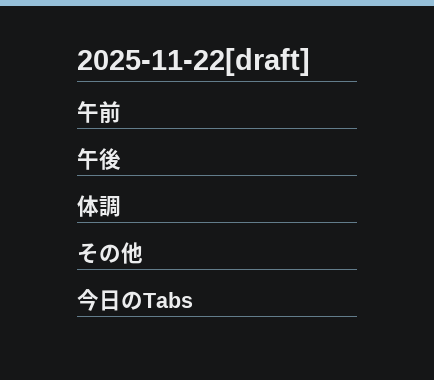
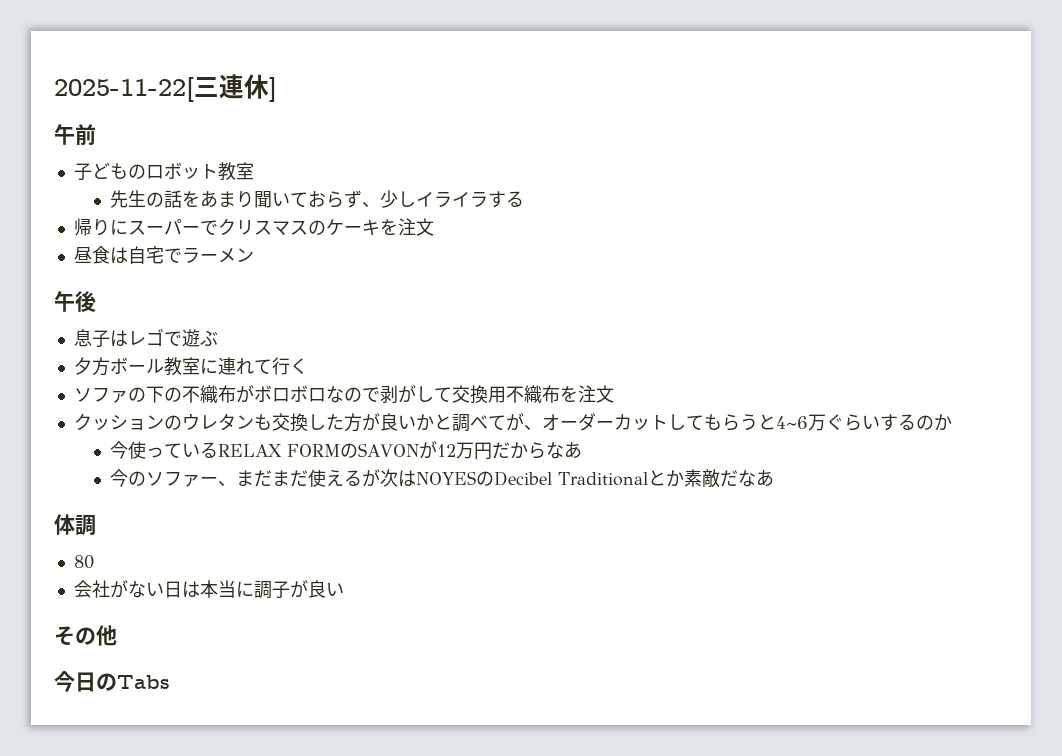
- 2025-11-22[draft]
+ 2025-11-22[三連休]
  午前
+ 子どものロボット教室
+ 先生の話をあまり聞いておらず、少しイライラする
+ 帰りにスーパーでクリスマスのケーキを注文
+ 昼食は自宅でラーメン
  午後
+ 息子はレゴで遊ぶ
+ 夕方ボール教室に連れて行く
+ ソファの下の不織布がボロボロなので剥がして交換用不織布を注文
+ クッションのウレタンも交換した方が良いかと調べてが、オーダーカットしてもらうと4~6万ぐらいするのか
+ 今使っているRELAX FORMのSAVONが12万円だからなあ
+ 今のソファー、まだまだ使えるが次はNOYESのDecibel Traditionalとか素敵だなあ
  体調
+ 80
+ 会社がない日は本当に調子が良い

